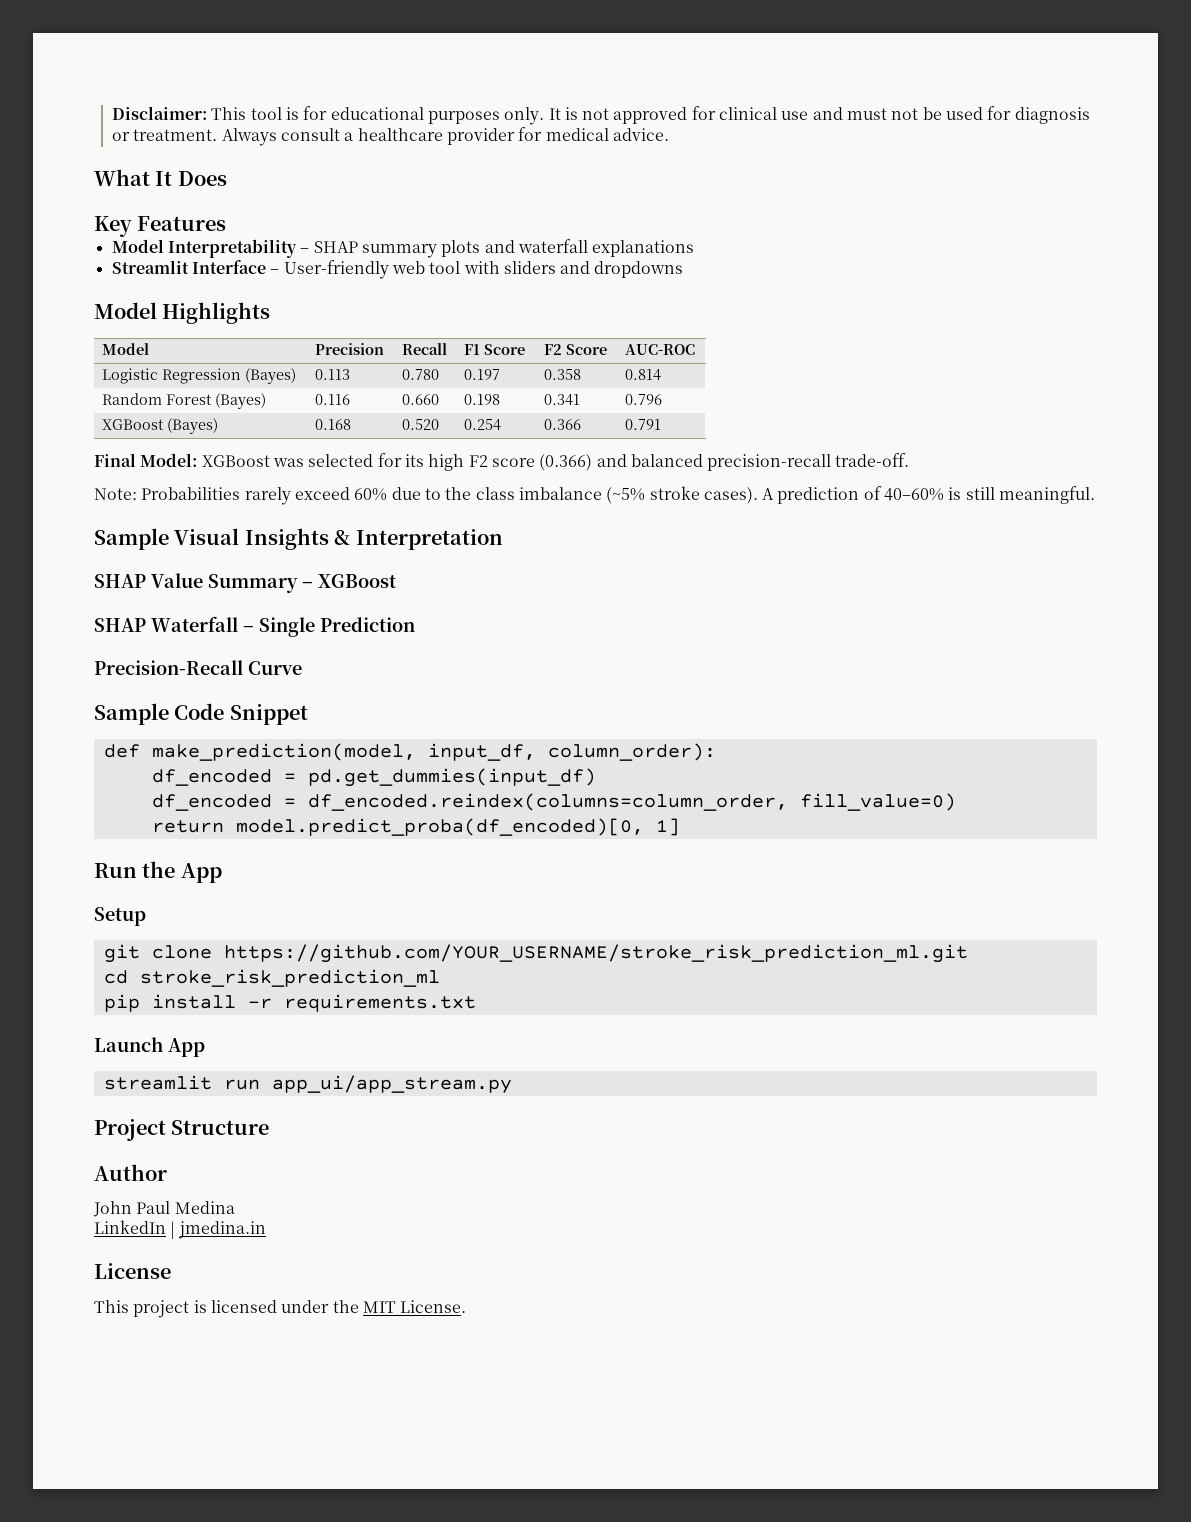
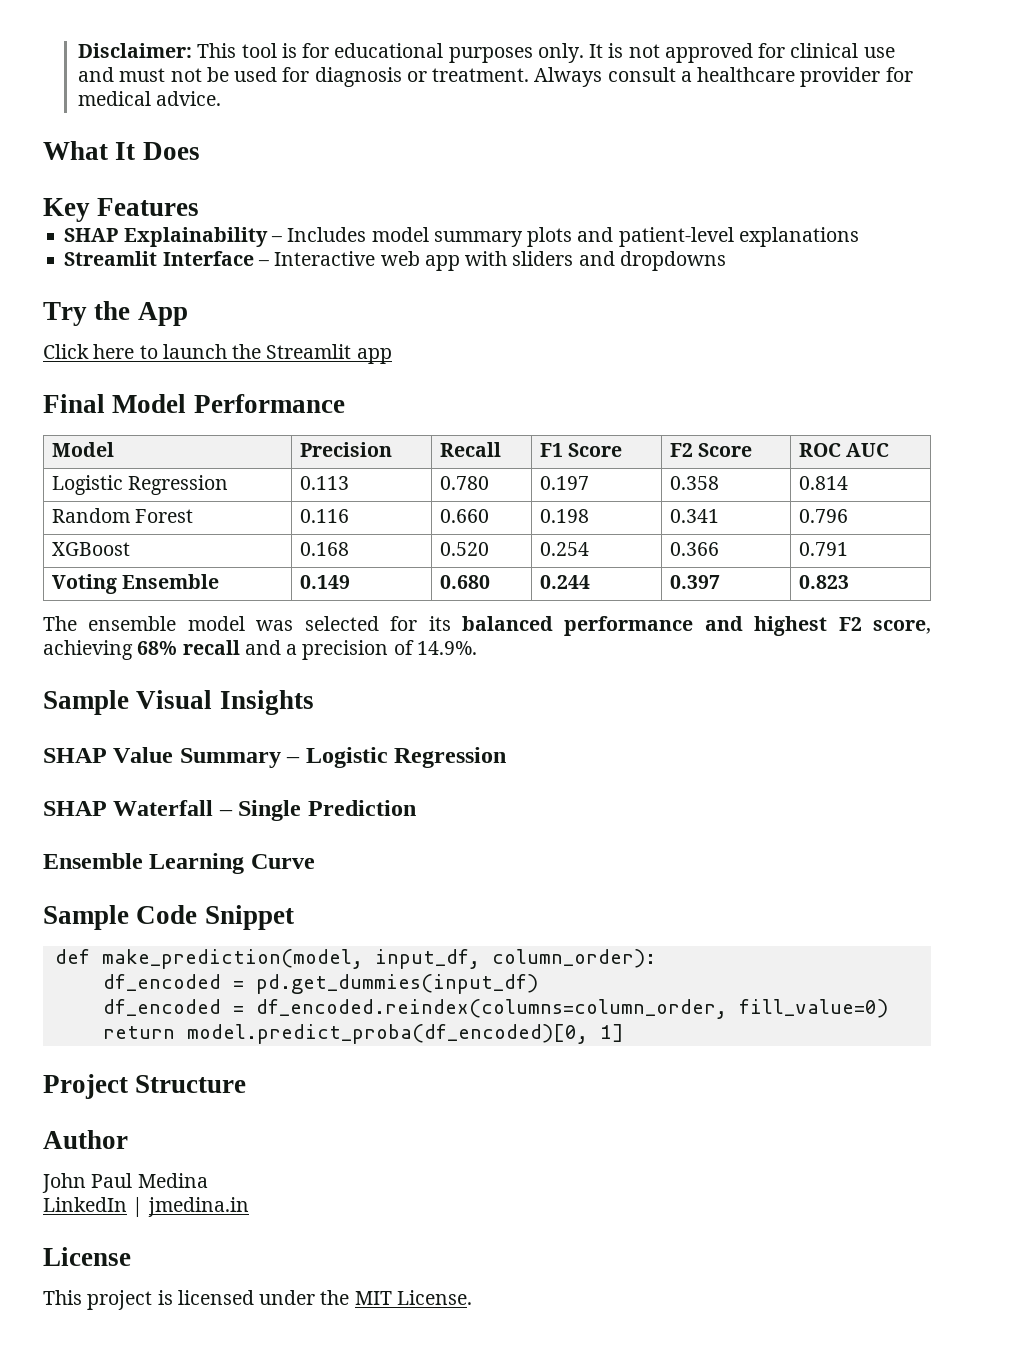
- Model Interpretability – SHAP summary plots and waterfall explanations
+ SHAP Explainability – Includes model summary plots and patient-level explanations
- Streamlit Interface – User-friendly web tool with sliders and dropdowns
+ Streamlit Interface – Interactive web app with sliders and dropdowns
- Model Highlights
+ Try the App
+ Click here to launch the Streamlit app
+ Final Model Performance
- Model | Precision | Recall | F1 Score | F2 Score | AUC-ROC
- Logistic Regression (Bayes) | 0.113 | 0.780 | 0.197 | 0.358 | 0.814
+ Model | Precision | Recall | F1 Score | F2 Score | ROC AUC
+ Logistic Regression | 0.113 | 0.780 | 0.197 | 0.358 | 0.814
- Random Forest (Bayes) | 0.116 | 0.660 | 0.198 | 0.341 | 0.796
+ Random Forest | 0.116 | 0.660 | 0.198 | 0.341 | 0.796
- XGBoost (Bayes) | 0.168 | 0.520 | 0.254 | 0.366 | 0.791
+ XGBoost | 0.168 | 0.520 | 0.254 | 0.366 | 0.791
- Final Model: XGBoost was selected for its high F2 score (0.366) and balanced precision-recall trade-off.
- Note: Probabilities rarely exceed 60% due to the class imbalance (~5% stroke cases). A prediction of 40–60% is still meaningful.
+ Voting Ensemble | 0.149 | 0.680 | 0.244 | 0.397 | 0.823
+ The ensemble model was selected for its balanced performance and highest F2 score, achieving 68% recall and a precision of 14.9%.
- Sample Visual Insights & Interpretation
+ Sample Visual Insights
- SHAP Value Summary – XGBoost
+ SHAP Value Summary – Logistic Regression
- Precision-Recall Curve
+ Ensemble Learning Curve
- Run the App
- Setup
- git clone https://github.com/YOUR_USERNAME/stroke_risk_prediction_ml.git
- cd stroke_risk_prediction_ml
- pip install -r requirements.txt
- Launch App
- streamlit run app_ui/app_stream.py

